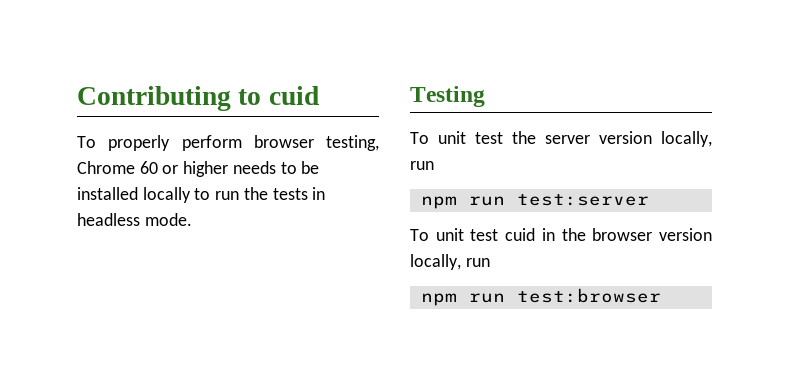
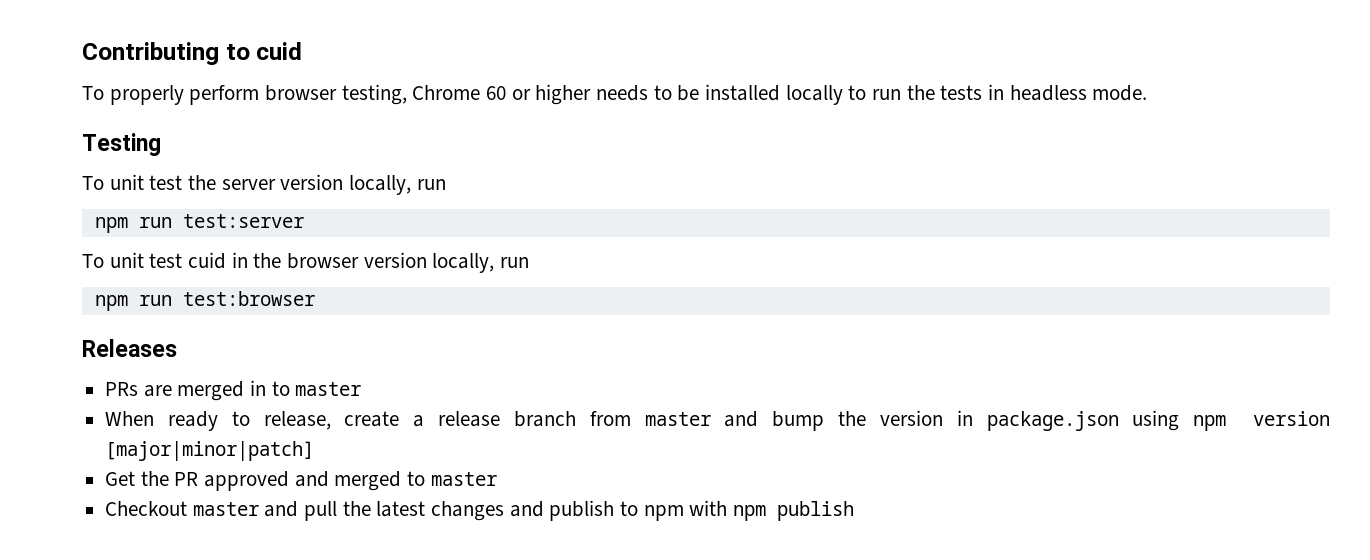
+ Releases
+ PRs are merged in to master
+ When ready to release, create a release branch from master and bump the version in package.json using npm version [major|minor|patch]
+ Get the PR approved and merged to master
+ Checkout master and pull the latest changes and publish to npm with npm publish

